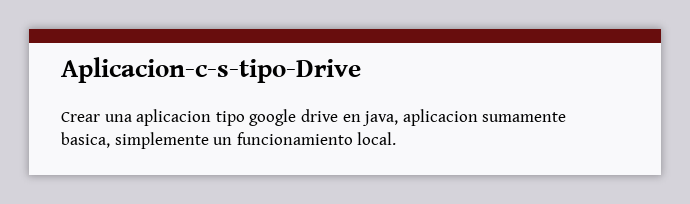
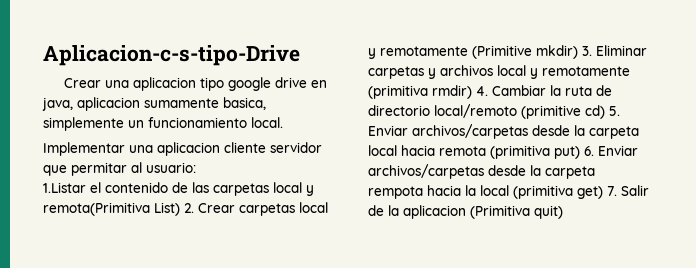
+ Implementar una aplicacion cliente servidor que permitar al usuario:
+ 1.Listar el contenido de las carpetas local y remota(Primitiva List) 2. Crear carpetas local y remotamente (Primitive mkdir) 3. Eliminar carpetas y archivos local y remotamente (primitiva rmdir) 4. Cambiar la ruta de directorio local/remoto (primitive cd) 5. Enviar archivos/carpetas desde la carpeta local hacia remota (primitiva put) 6. Enviar archivos/carpetas desde la carpeta rempota hacia la local (primitiva get) 7. Salir de la aplicacion (Primitiva quit)

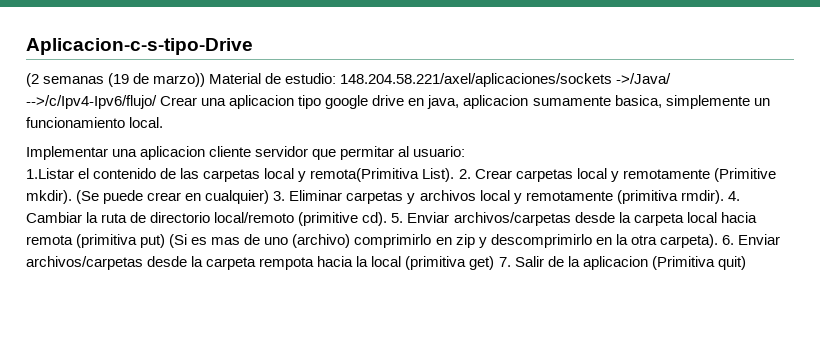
- Crear una aplicacion tipo google drive en java, aplicacion sumamente basica, simplemente un funcionamiento local.
+ (2 semanas (19 de marzo)) Material de estudio: 148.204.58.221/axel/aplicaciones/sockets ->/Java/ -->/c/Ipv4-Ipv6/flujo/ Crear una aplicacion tipo google drive en java, aplicacion sumamente basica, simplemente un funcionamiento local.
- 1.Listar el contenido de las carpetas local y remota(Primitiva List) 2. Crear carpetas local y remotamente (Primitive mkdir) 3. Eliminar carpetas y archivos local y remotamente (primitiva rmdir) 4. Cambiar la ruta de directorio local/remoto (primitive cd) 5. Enviar archivos/carpetas desde la carpeta local hacia remota (primitiva put) 6. Enviar archivos/carpetas desde la carpeta rempota hacia la local (primitiva get) 7. Salir de la aplicacion (Primitiva quit)
+ 1.Listar el contenido de las carpetas local y remota(Primitiva List). 2. Crear carpetas local y remotamente (Primitive mkdir). (Se puede crear en cualquier) 3. Eliminar carpetas y archivos local y remotamente (primitiva rmdir). 4. Cambiar la ruta de directorio local/remoto (primitive cd). 5. Enviar archivos/carpetas desde la carpeta local hacia remota (primitiva put) (Si es mas de uno (archivo) comprimirlo en zip y descomprimirlo en la otra carpeta). 6. Enviar archivos/carpetas desde la carpeta rempota hacia la local (primitiva get) 7. Salir de la aplicacion (Primitiva quit)

